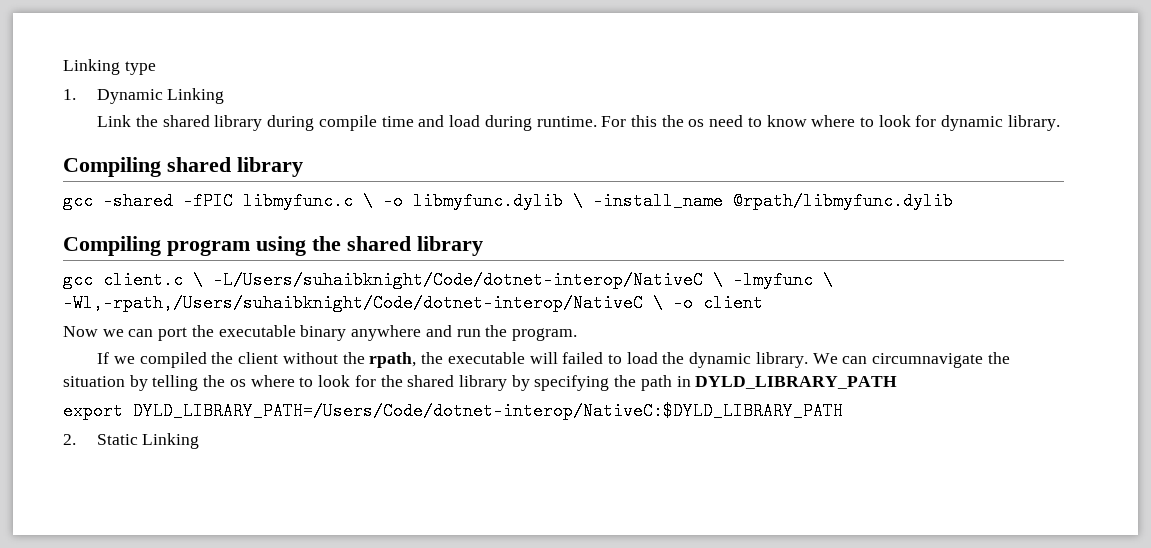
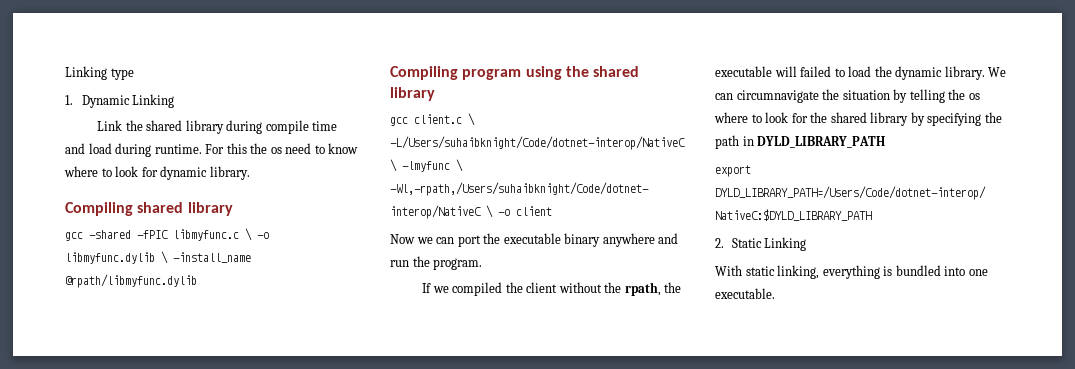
+ With static linking, everything is bundled into one executable.

